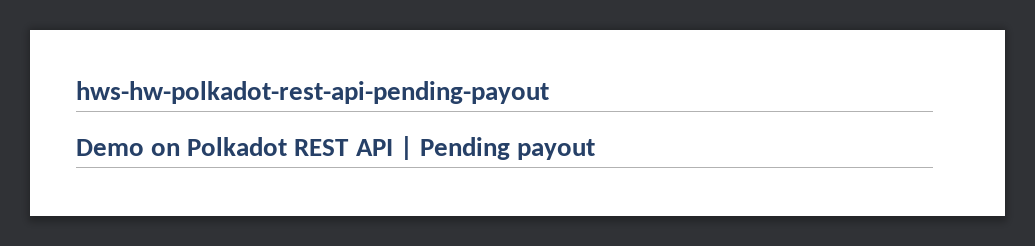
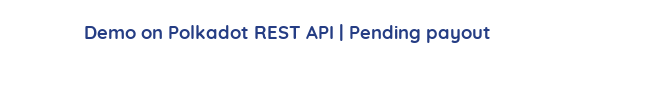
- hws-hw-polkadot-rest-api-pending-payout

